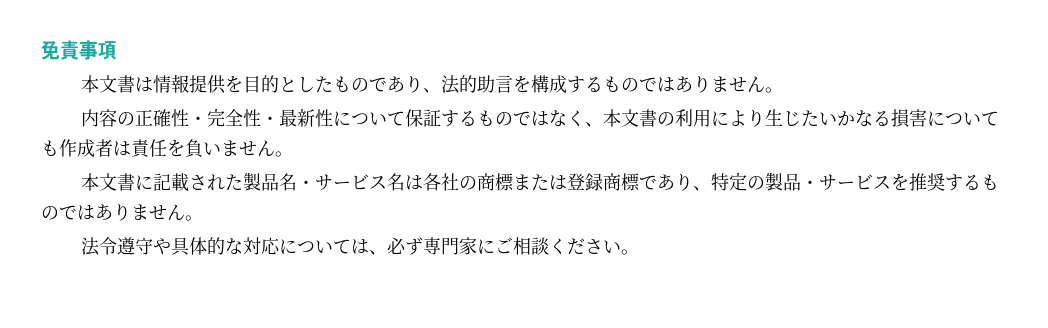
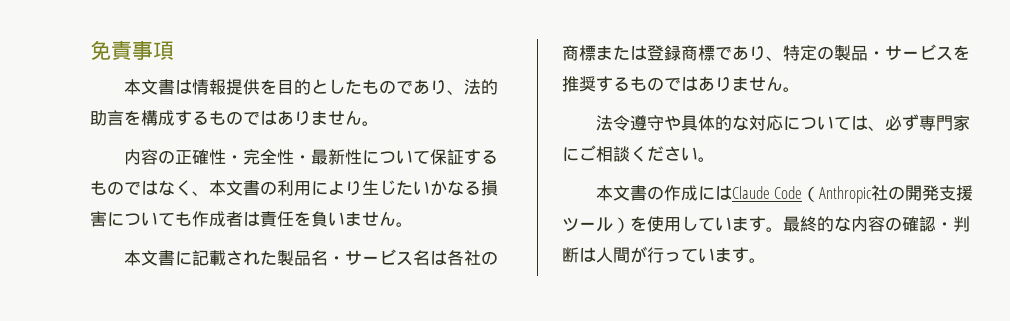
+ 本文書の作成にはClaude Code（Anthropic社の開発支援ツール）を使用しています。最終的な内容の確認・判断は人間が行っています。

